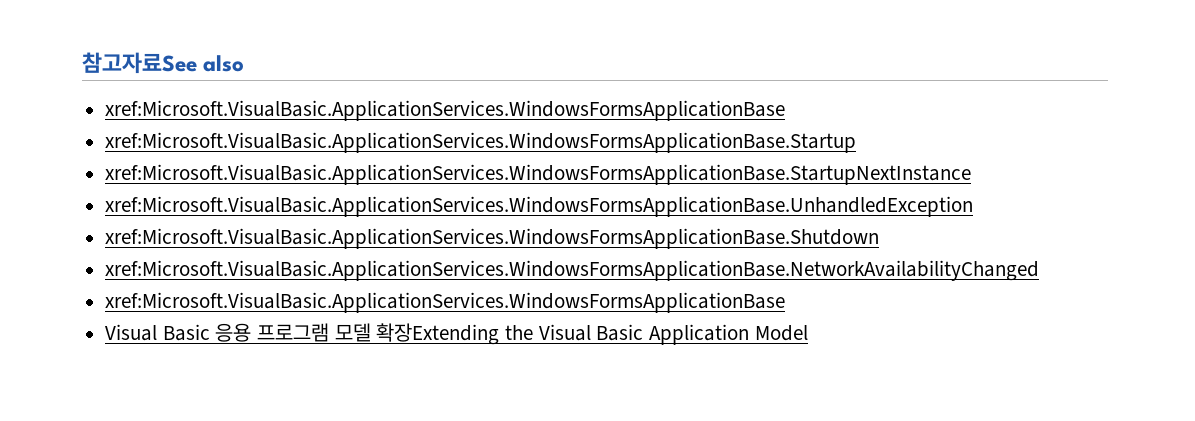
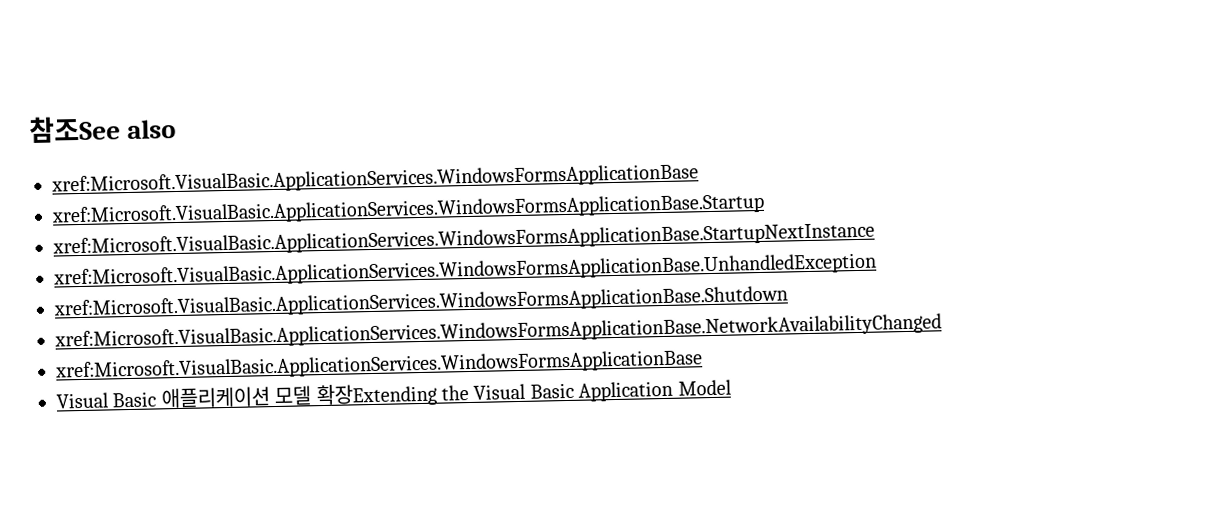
- 참고자료See also
+ 참조See also
- Visual Basic 응용 프로그램 모델 확장Extending the Visual Basic Application Model
+ Visual Basic 애플리케이션 모델 확장Extending the Visual Basic Application Model

